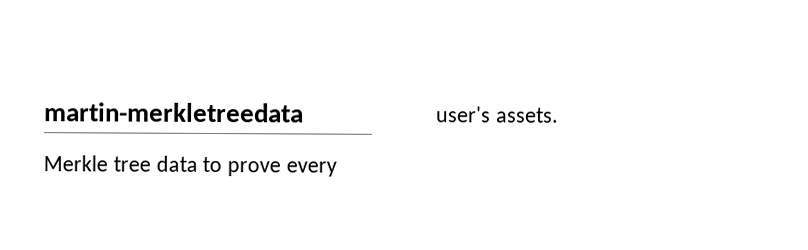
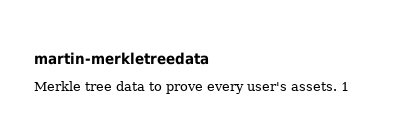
+ 1

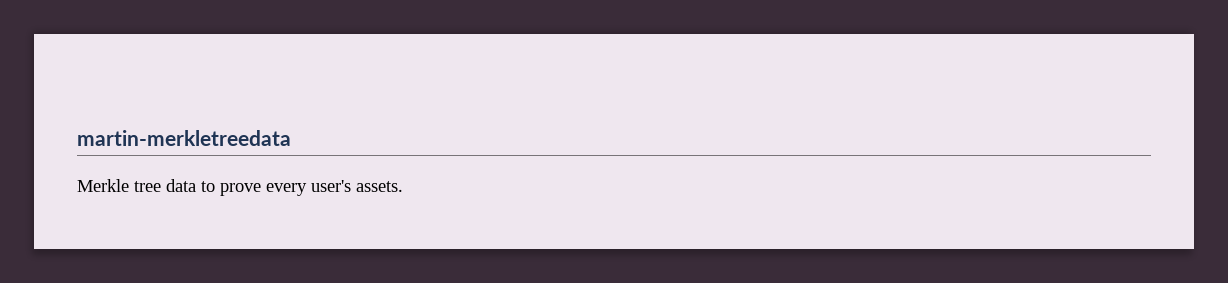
- 1

